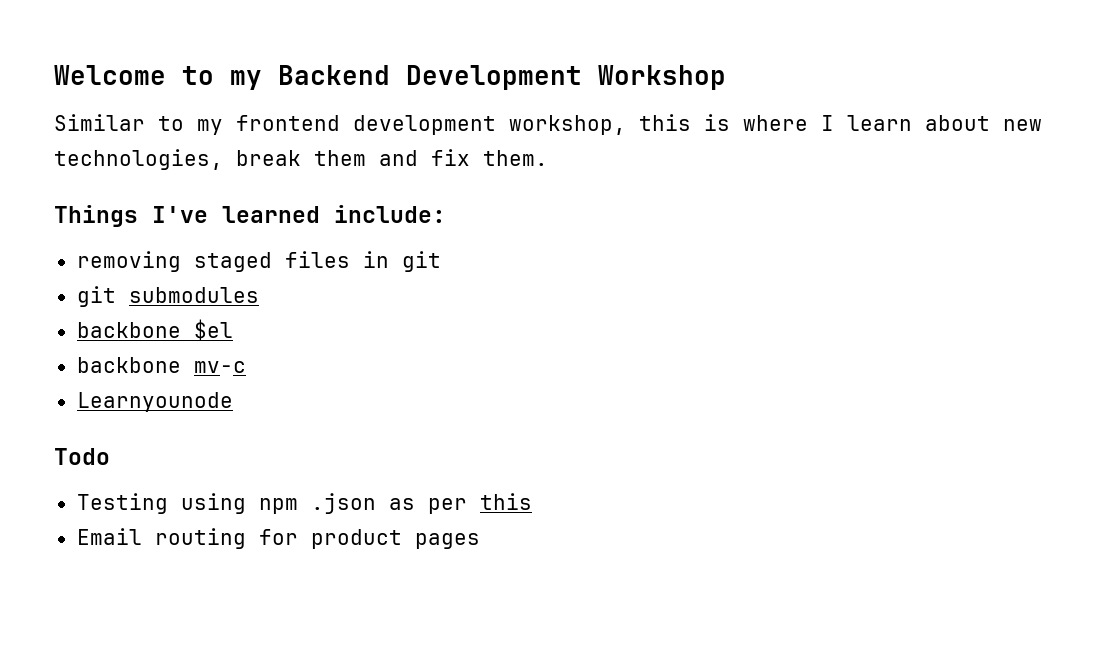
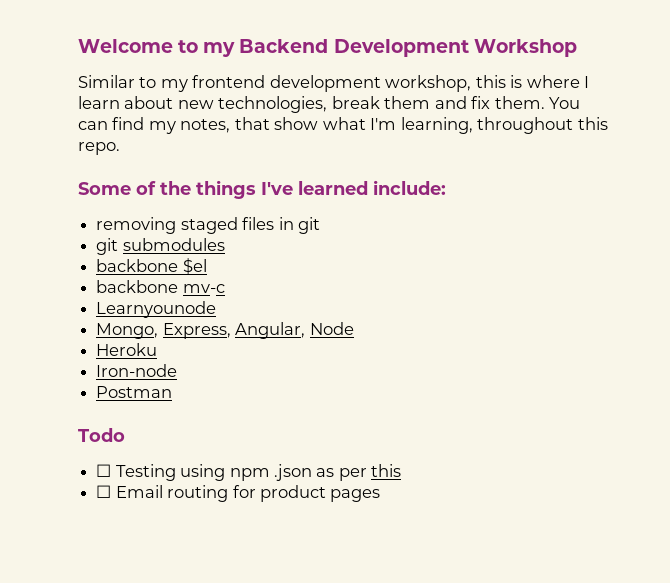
- Similar to my frontend development workshop, this is where I learn about new technologies, break them and fix them.
- Things I've learned include:
+ Similar to my frontend development workshop, this is where I learn about new technologies, break them and fix them. You can find my notes, that show what I'm learning, throughout this repo.
+ Some of the things I've learned include:
+ Mongo, Express, Angular, Node
+ Heroku
+ Iron-node
+ Postman
- Testing using npm .json as per this
+ ☐ Testing using npm .json as per this
- Email routing for product pages
+ ☐ Email routing for product pages

